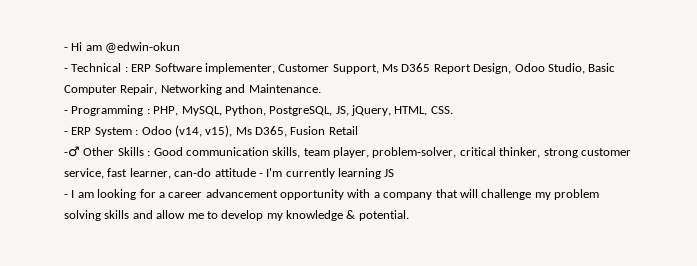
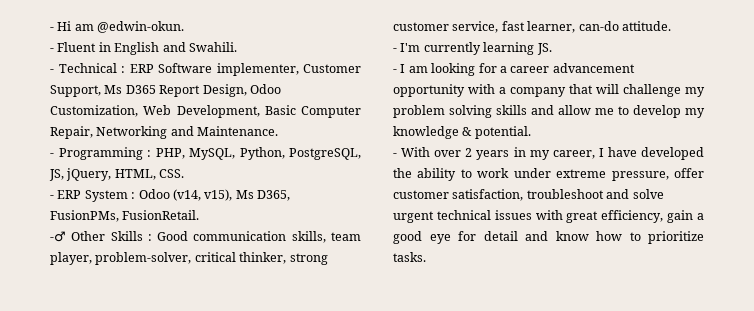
- - Hi am @edwin-okun
+ - Hi am @edwin-okun.
+ - Fluent in English and Swahili.
- - Technical : ERP Software implementer, Customer Support, Ms D365 Report Design, Odoo Studio, Basic Computer Repair, Networking and Maintenance.
+ - Technical : ERP Software implementer, Customer Support, Ms D365 Report Design, Odoo Customization, Web Development, Basic Computer Repair, Networking and Maintenance.
- - ERP System : Odoo (v14, v15), Ms D365, Fusion Retail
+ - ERP System : Odoo (v14, v15), Ms D365, FusionPMs, FusionRetail.
- -♂ Other Skills : Good communication skills, team player, problem-solver, critical thinker, strong customer service, fast learner, can-do attitude - I'm currently learning JS
+ -♂ Other Skills : Good communication skills, team player, problem-solver, critical thinker, strong customer service, fast learner, can-do attitude.
+ - I'm currently learning JS.
+ - With over 2 years in my career, I have developed the ability to work under extreme pressure, offer customer satisfaction, troubleshoot and solve urgent technical issues with great efficiency, gain a good eye for detail and know how to prioritize tasks.

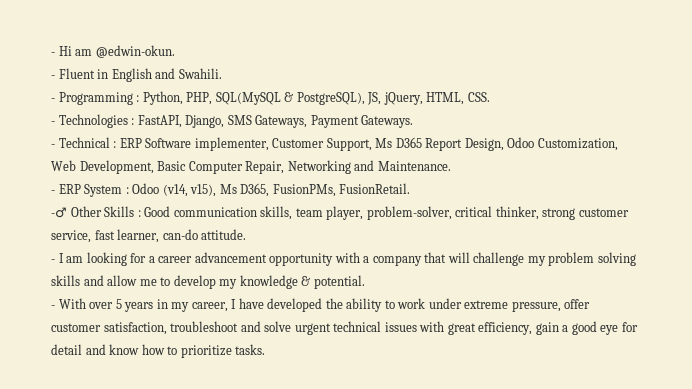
+ - Programming : Python, PHP, SQL(MySQL & PostgreSQL), JS, jQuery, HTML, CSS.
+ - Technologies : FastAPI, Django, SMS Gateways, Payment Gateways.
- - Programming : PHP, MySQL, Python, PostgreSQL, JS, jQuery, HTML, CSS.
- - I'm currently learning JS.
- - With over 2 years in my career, I have developed the ability to work under extreme pressure, offer customer satisfaction, troubleshoot and solve urgent technical issues with great efficiency, gain a good eye for detail and know how to prioritize tasks.
+ - With over 5 years in my career, I have developed the ability to work under extreme pressure, offer customer satisfaction, troubleshoot and solve urgent technical issues with great efficiency, gain a good eye for detail and know how to prioritize tasks.

